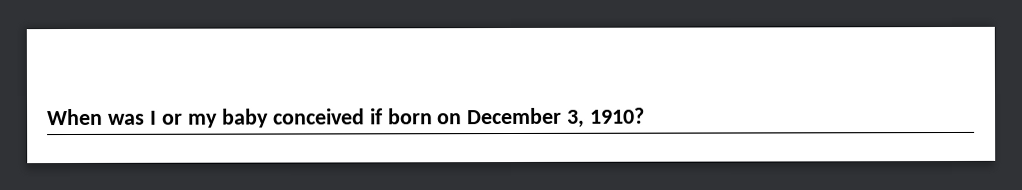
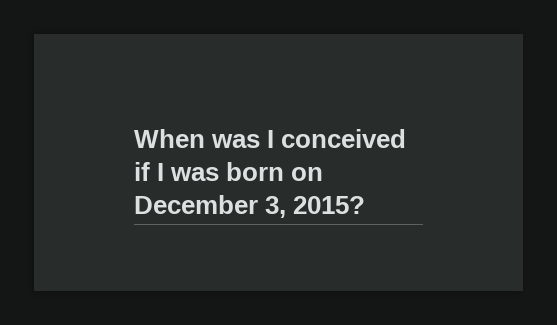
- When was I or my baby conceived if born on December 3, 1910?
+ When was I conceived if I was born on December 3, 2015?

